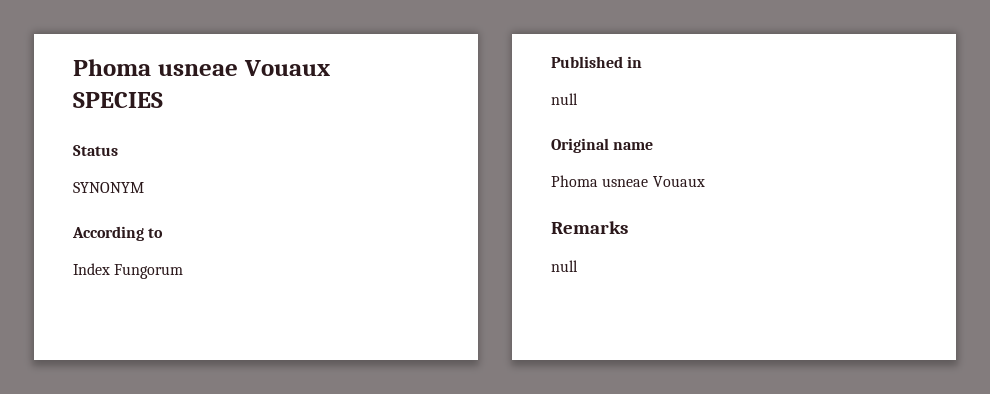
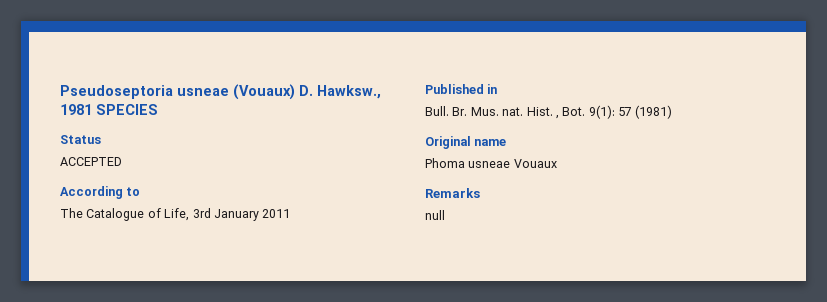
- Phoma usneae Vouaux SPECIES
+ Pseudoseptoria usneae (Vouaux) D. Hawksw., 1981 SPECIES
- SYNONYM
+ ACCEPTED
- Index Fungorum
+ The Catalogue of Life, 3rd January 2011
  Published in
- null
+ Bull. Br. Mus. nat. Hist. , Bot. 9(1): 57 (1981)

